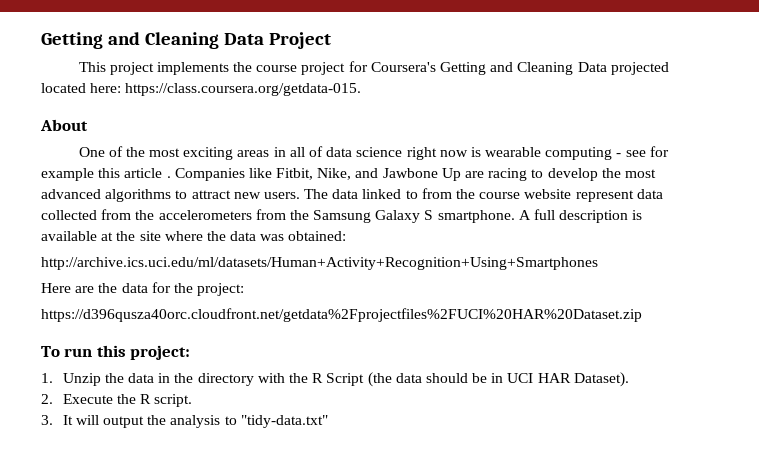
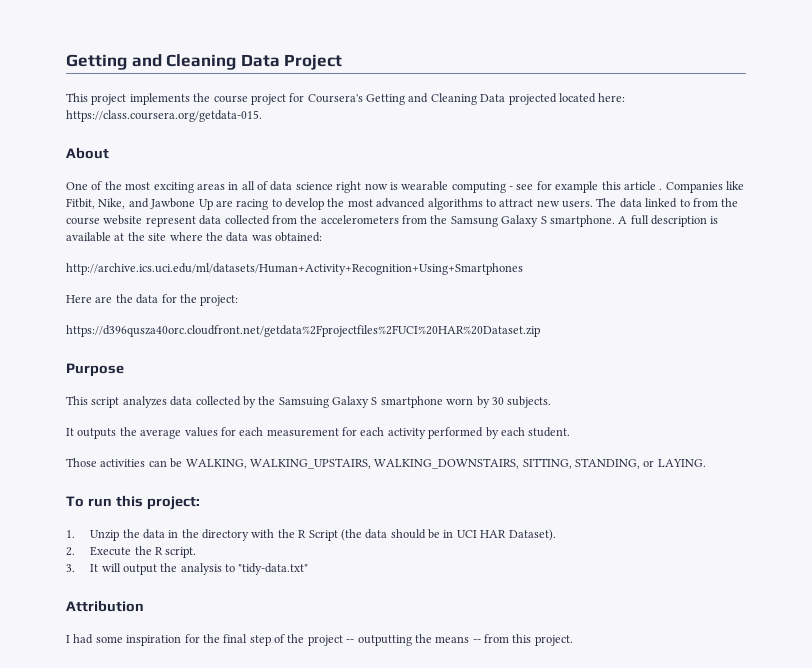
+ Purpose
+ This script analyzes data collected by the Samsuing Galaxy S smartphone worn by 30 subjects.
+ It outputs the average values for each measurement for each activity performed by each student.
+ Those activities can be WALKING, WALKING_UPSTAIRS, WALKING_DOWNSTAIRS, SITTING, STANDING, or LAYING.
+ Attribution
+ I had some inspiration for the final step of the project -- outputting the means -- from this project.

